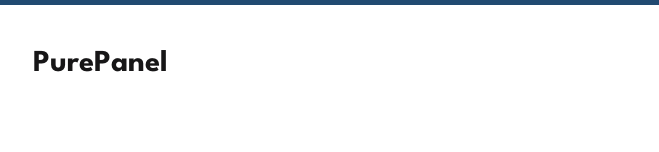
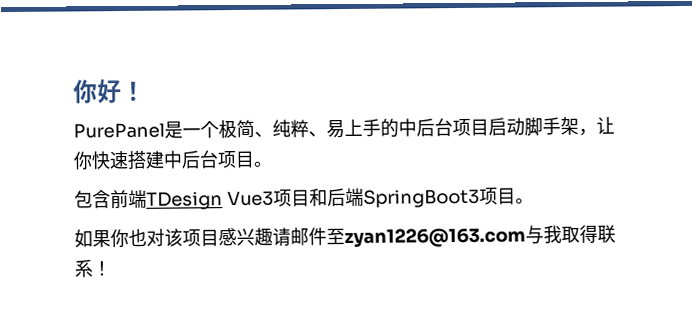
- PurePanel
+ 你好！
+ PurePanel是一个极简、纯粹、易上手的中后台项目启动脚手架，让你快速搭建中后台项目。
+ 包含前端TDesign Vue3项目和后端SpringBoot3项目。
+ 如果你也对该项目感兴趣请邮件至zyan1226@163.com与我取得联系！

